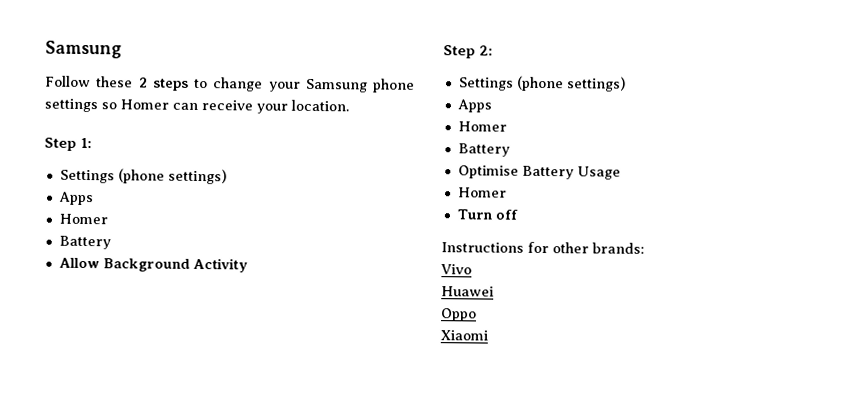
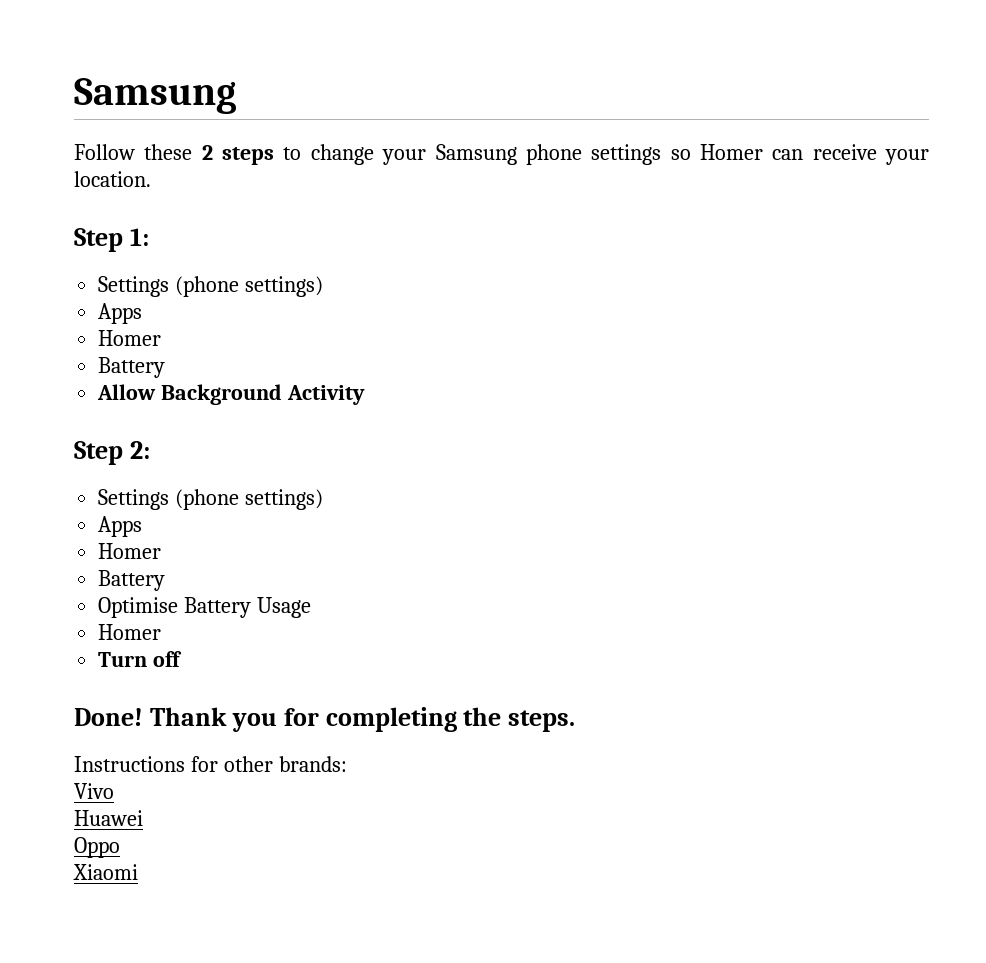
+ Done! Thank you for completing the steps.

